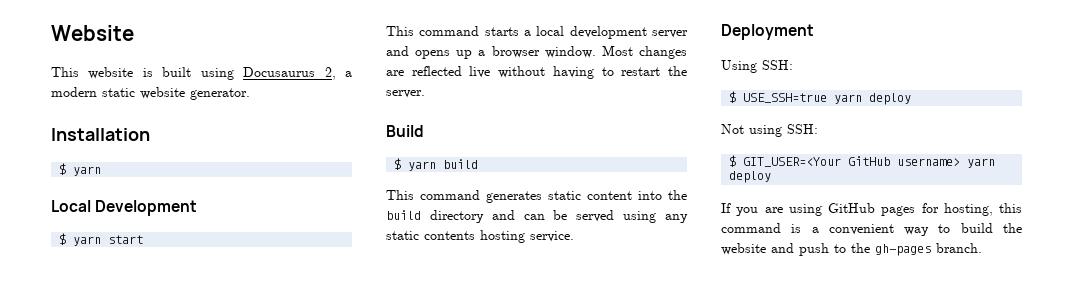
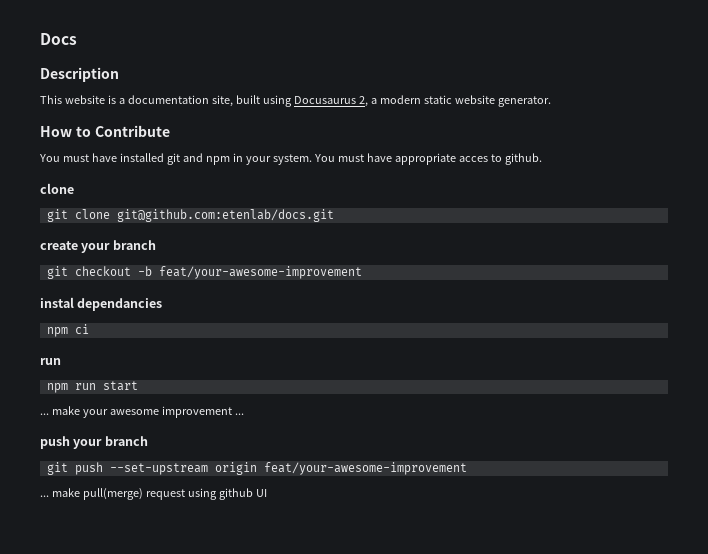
- Website
+ Docs
+ Description
- This website is built using Docusaurus 2, a modern static website generator.
+ This website is a documentation site, built using Docusaurus 2, a modern static website generator.
- Installation
- $ yarn
- Local Development
- $ yarn start
- This command starts a local development server and opens up a browser window. Most changes are reflected live without having to restart the server.
- Build
- $ yarn build
- This command generates static content into the build directory and can be served using any static contents hosting service.
- Deployment
- Using SSH:
- $ USE_SSH=true yarn deploy
- Not using SSH:
- $ GIT_USER=<Your GitHub username> yarn deploy
- If you are using GitHub pages for hosting, this command is a convenient way to build the website and push to the gh-pages branch.
+ How to Contribute
+ You must have installed git and npm in your system. You must have appropriate acces to github.
+ clone
+ git clone git@github.com:etenlab/docs.git
+ create your branch
+ git checkout -b feat/your-awesome-improvement
+ instal dependancies
+ npm ci
+ run
+ npm run start
+ ... make your awesome improvement ...
+ push your branch
+ git push --set-upstream origin feat/your-awesome-improvement
+ ... make pull(merge) request using github UI

